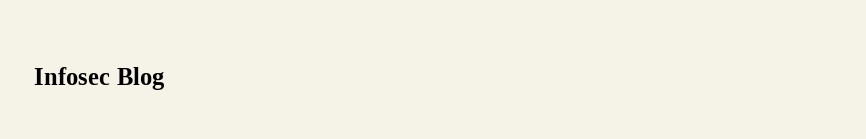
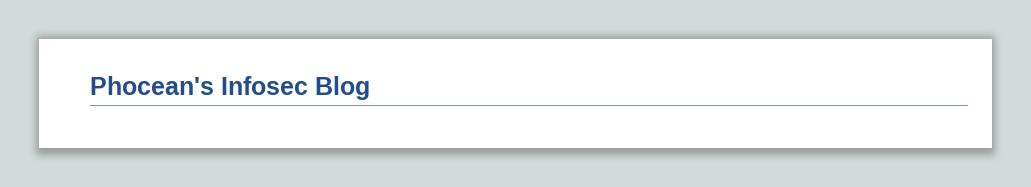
- Infosec Blog
+ Phocean's Infosec Blog

